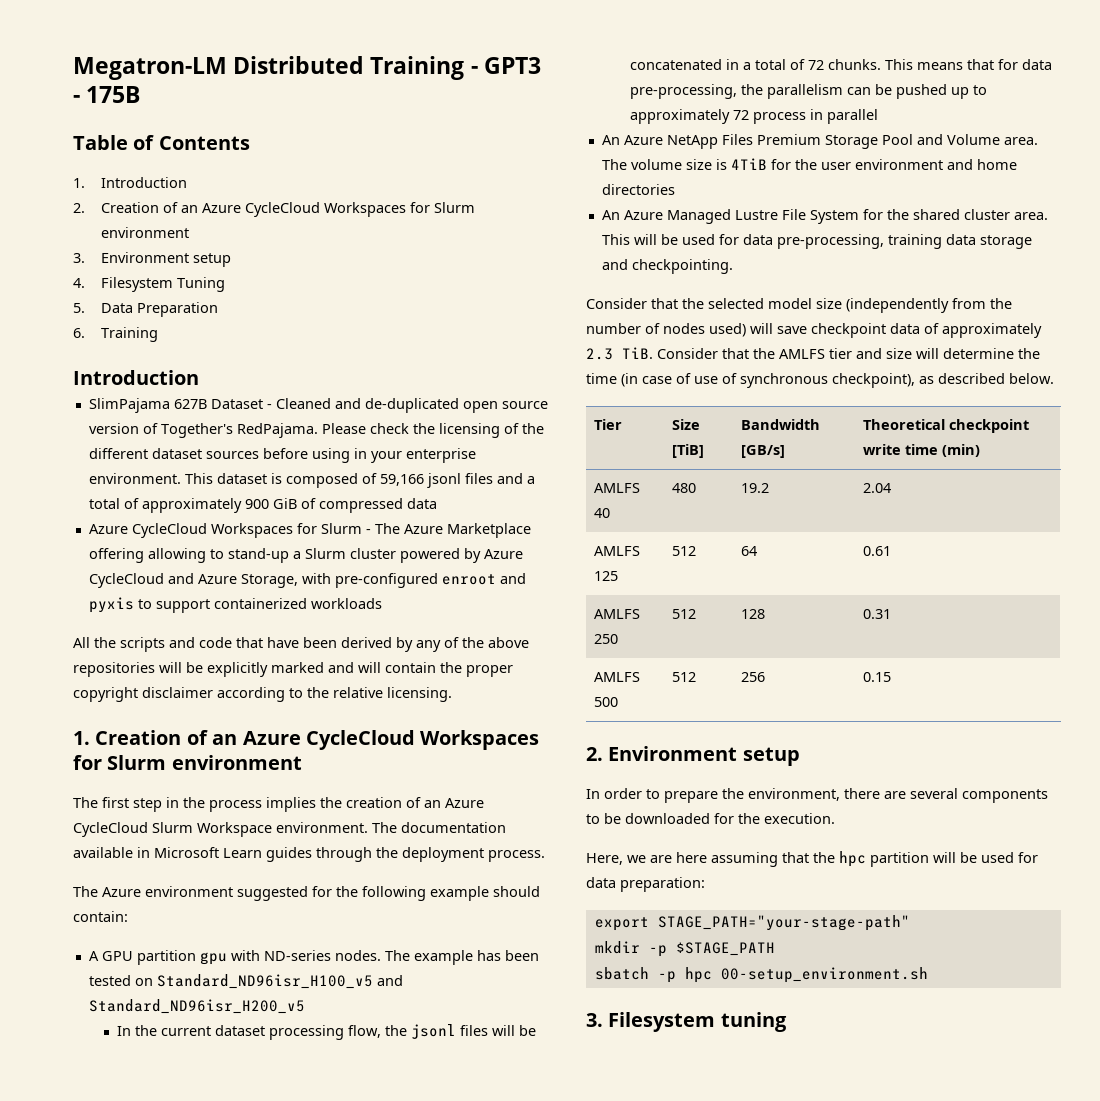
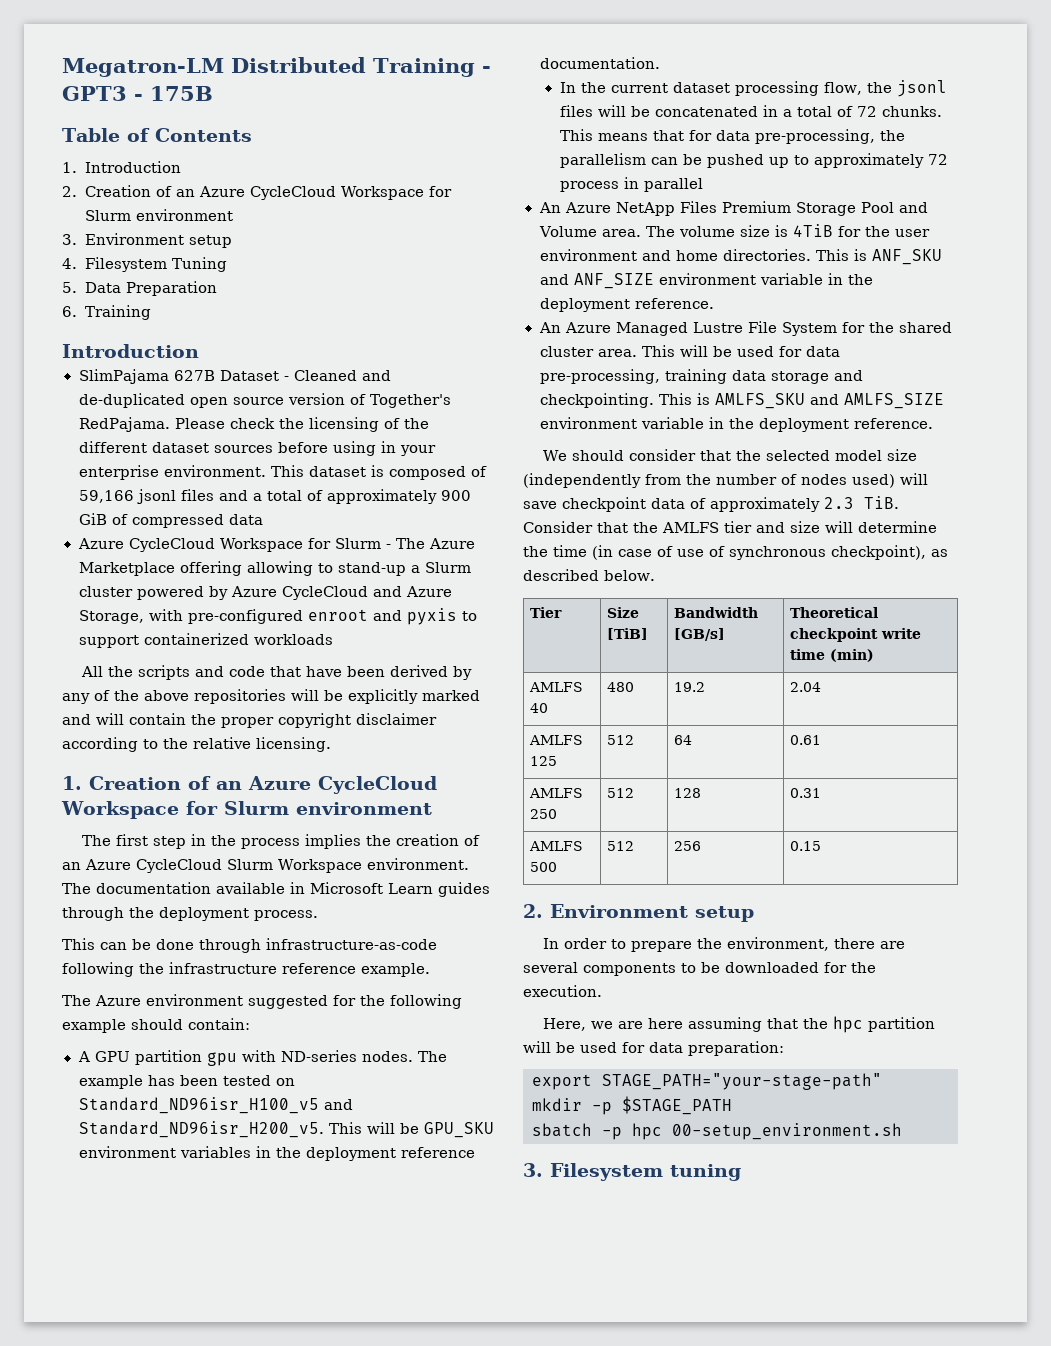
- 2. Creation of an Azure CycleCloud Workspaces for Slurm environment
+ 2. Creation of an Azure CycleCloud Workspace for Slurm environment
- Azure CycleCloud Workspaces for Slurm - The Azure Marketplace offering allowing to stand-up a Slurm cluster powered by Azure CycleCloud and Azure Storage, with pre-configured enroot and pyxis to support containerized workloads
+ Azure CycleCloud Workspace for Slurm - The Azure Marketplace offering allowing to stand-up a Slurm cluster powered by Azure CycleCloud and Azure Storage, with pre-configured enroot and pyxis to support containerized workloads
- 1. Creation of an Azure CycleCloud Workspaces for Slurm environment
+ 1. Creation of an Azure CycleCloud Workspace for Slurm environment
+ This can be done through infrastructure-as-code following the infrastructure reference example.
- The example has been tested on Standard_ND96isr_H100_v5 and Standard_ND96isr_H200_v5
+ The example has been tested on Standard_ND96isr_H100_v5 and Standard_ND96isr_H200_v5. This will be GPU_SKU environment variables in the deployment reference documentation.
- The volume size is 4TiB for the user environment and home directories
+ The volume size is 4TiB for the user environment and home directories. This is ANF_SKU and ANF_SIZE environment variable in the deployment reference.
- This will be used for data pre-processing, training data storage and checkpointing.
- Consider that the selected model size (independently from the number of nodes used) will save checkpoint data of approximately 2.3 TiB. Consider that the AMLFS tier and size will determine the time (in case of use of synchronous checkpoint), as described below.
+ This will be used for data pre-processing, training data storage and checkpointing. This is AMLFS_SKU and AMLFS_SIZE environment variable in the deployment reference.
+ We should consider that the selected model size (independently from the number of nodes used) will save checkpoint data of approximately 2.3 TiB. Consider that the AMLFS tier and size will determine the time (in case of use of synchronous checkpoint), as described below.

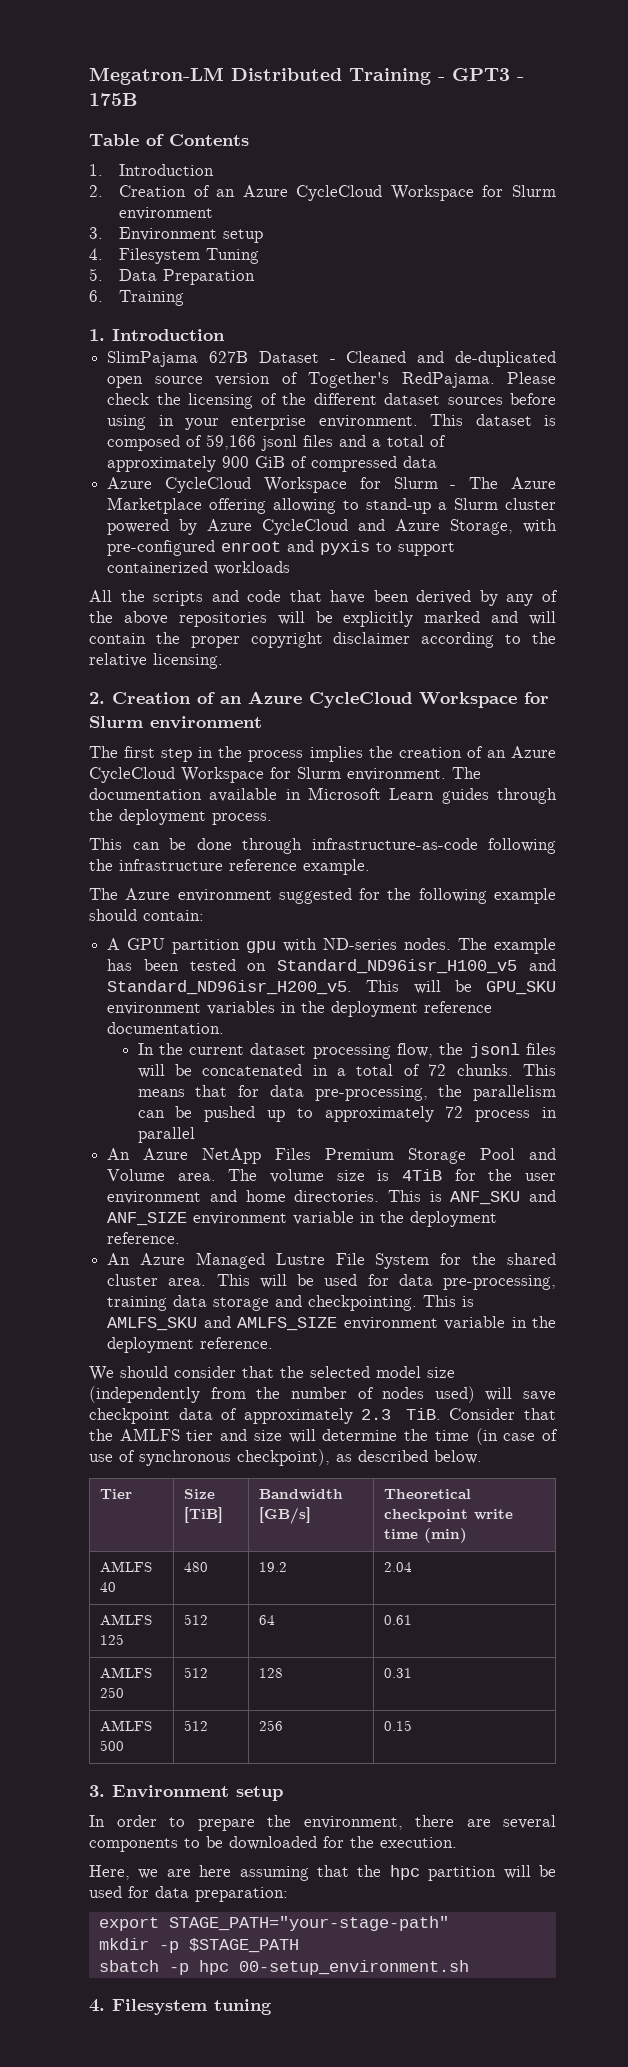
  6. Training
- Introduction
+ 1. Introduction
  All the scripts and code that have been derived by any of the above repositories will be explicitly marked and will contain the proper copyright disclaimer according to the relative licensing.
- 1. Creation of an Azure CycleCloud Workspace for Slurm environment
+ 2. Creation of an Azure CycleCloud Workspace for Slurm environment
- The first step in the process implies the creation of an Azure CycleCloud Slurm Workspace environment.
+ The first step in the process implies the creation of an Azure CycleCloud Workspace for Slurm environment.
  AMLFS 500 | 512 | 256 | 0.15
- 2. Environment setup
+ 3. Environment setup
- 3. Filesystem tuning
+ 4. Filesystem tuning

